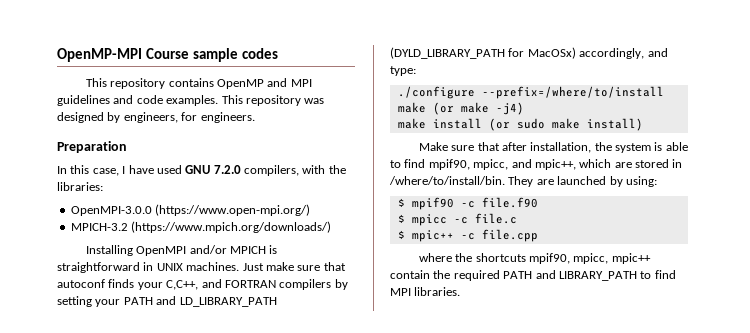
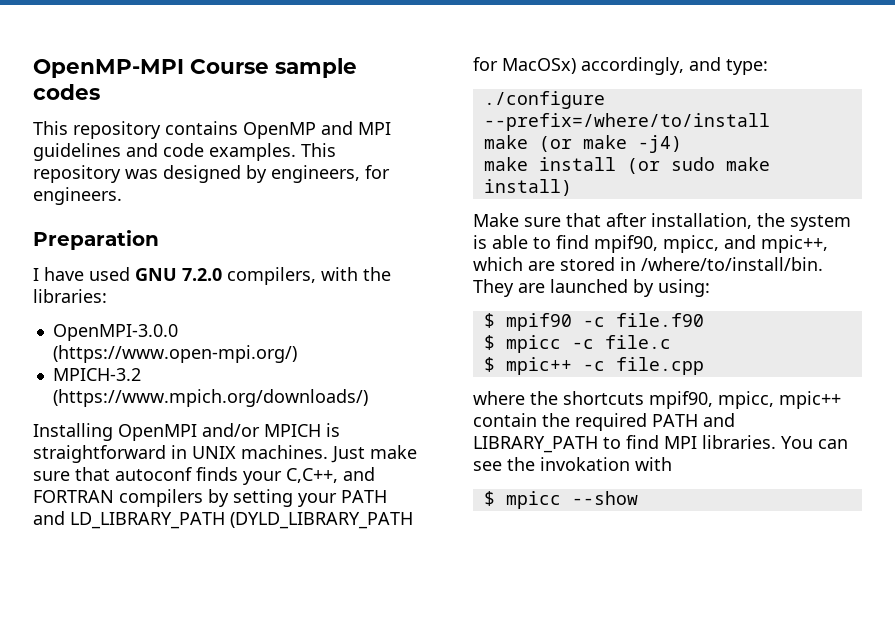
- In this case, I have used GNU 7.2.0 compilers, with the libraries:
+ I have used GNU 7.2.0 compilers, with the libraries:
+ You can see the invokation with
+ $ mpicc --show

